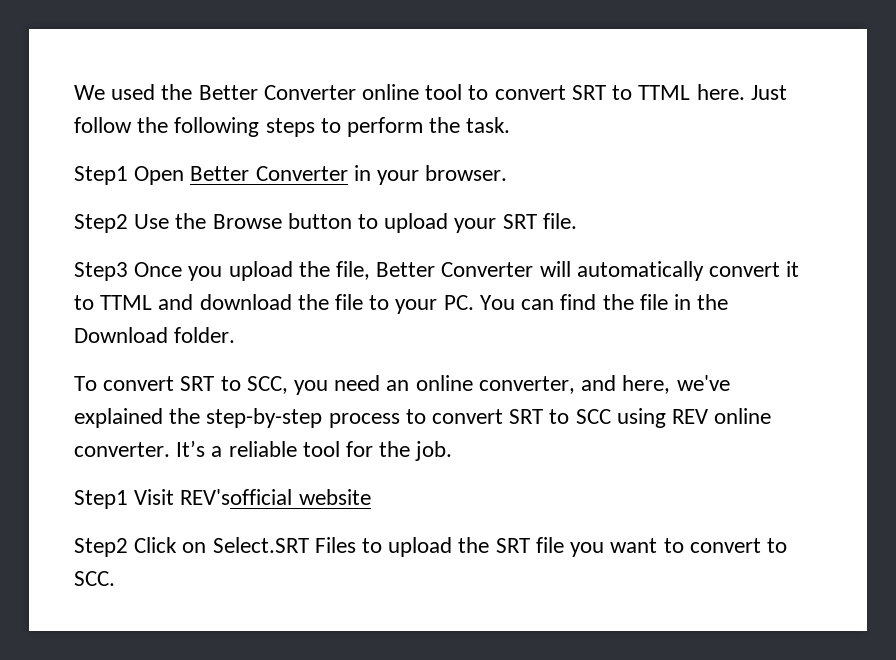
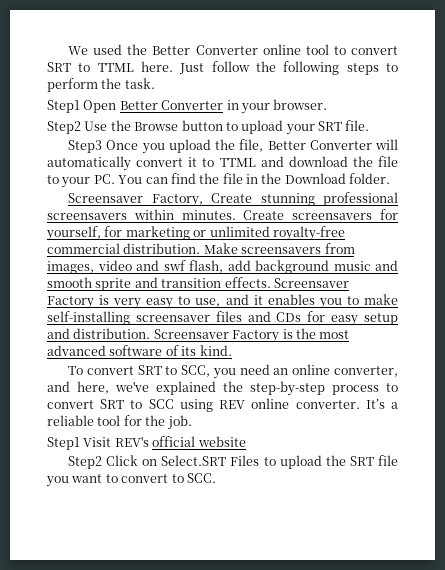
+ Screensaver Factory, Create stunning professional screensavers within minutes. Create screensavers for yourself, for marketing or unlimited royalty-free commercial distribution. Make screensavers from images, video and swf flash, add background music and smooth sprite and transition effects. Screensaver Factory is very easy to use, and it enables you to make self-installing screensaver files and CDs for easy setup and distribution. Screensaver Factory is the most advanced software of its kind.
- Step1 Visit REV'sofficial website
+ Step1 Visit REV's official website

